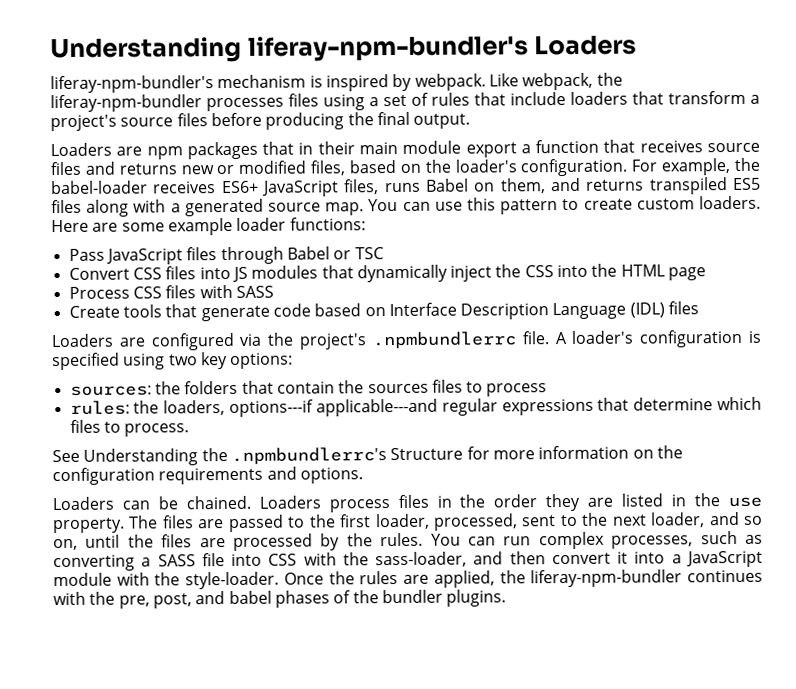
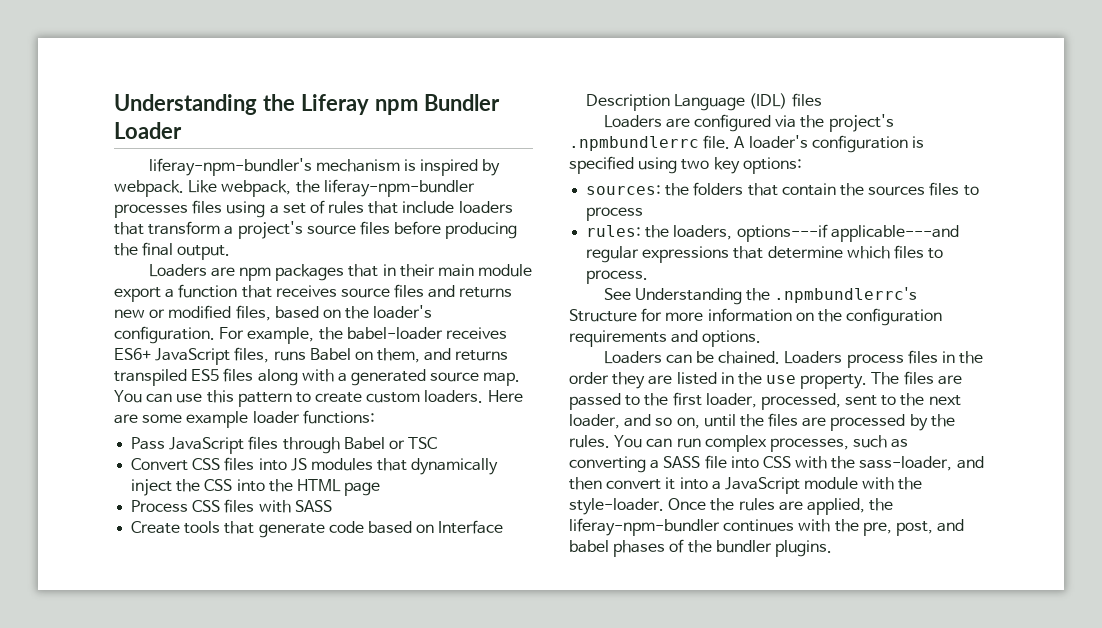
- Understanding liferay-npm-bundler's Loaders
+ Understanding the Liferay npm Bundler Loader

